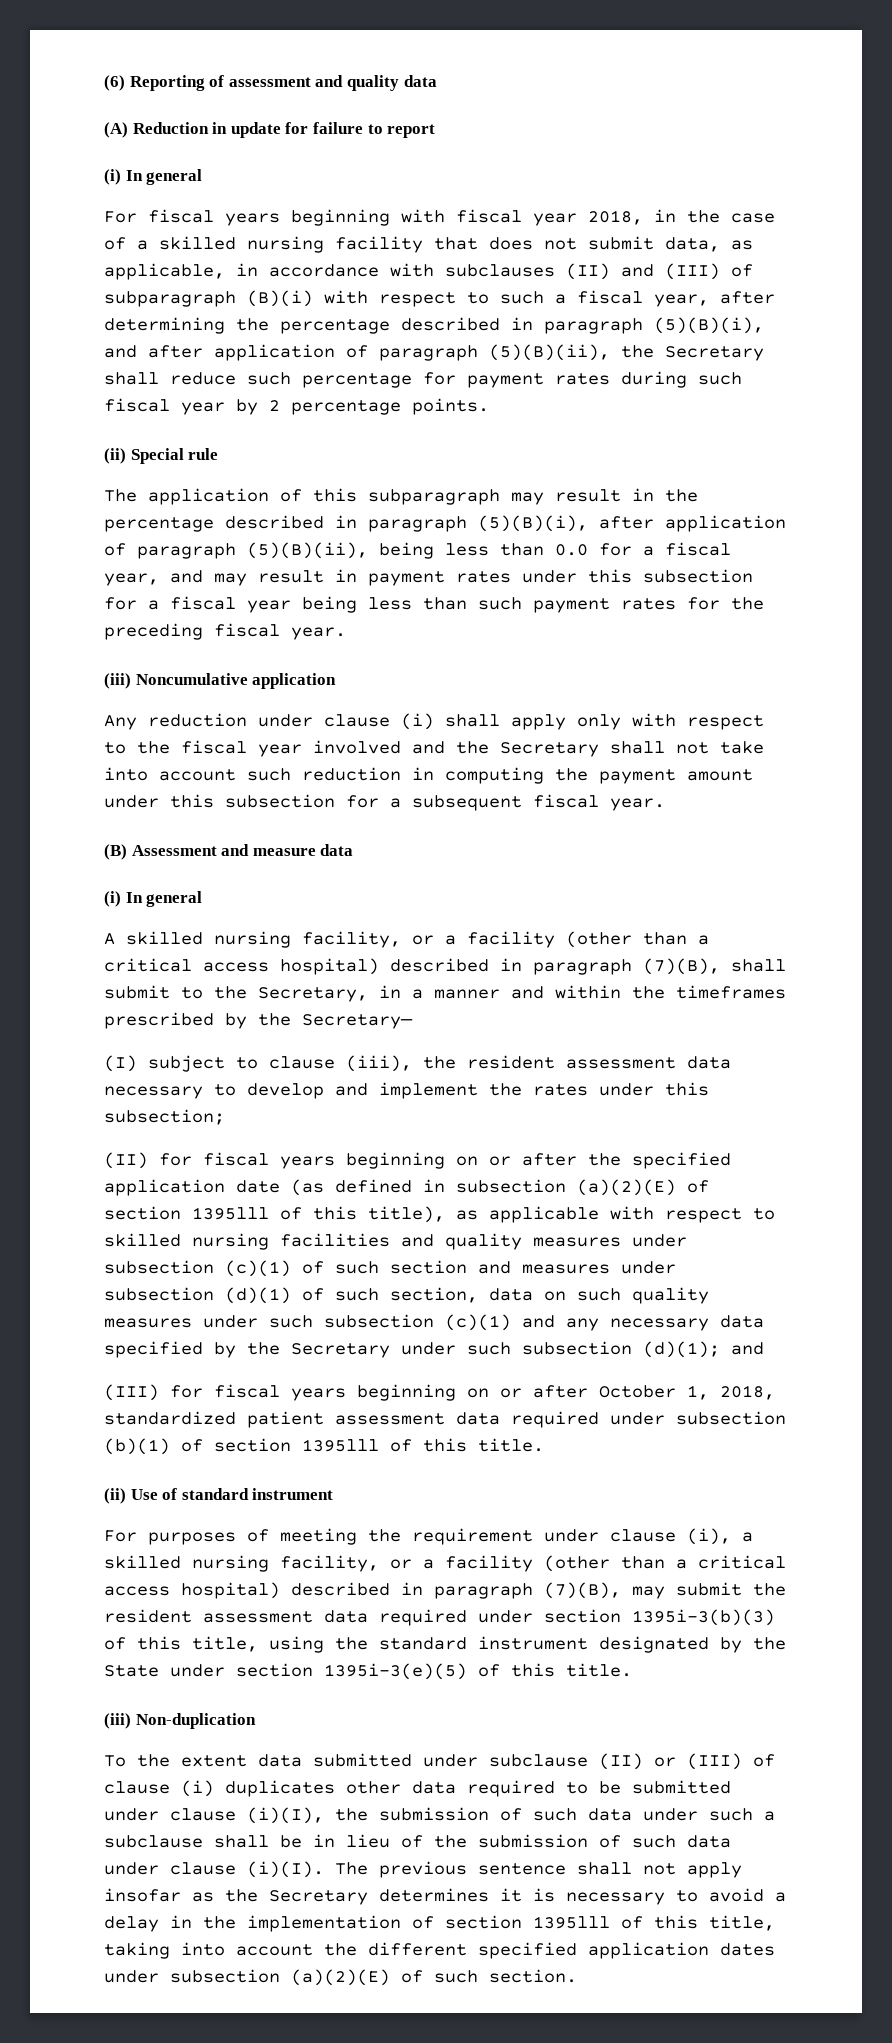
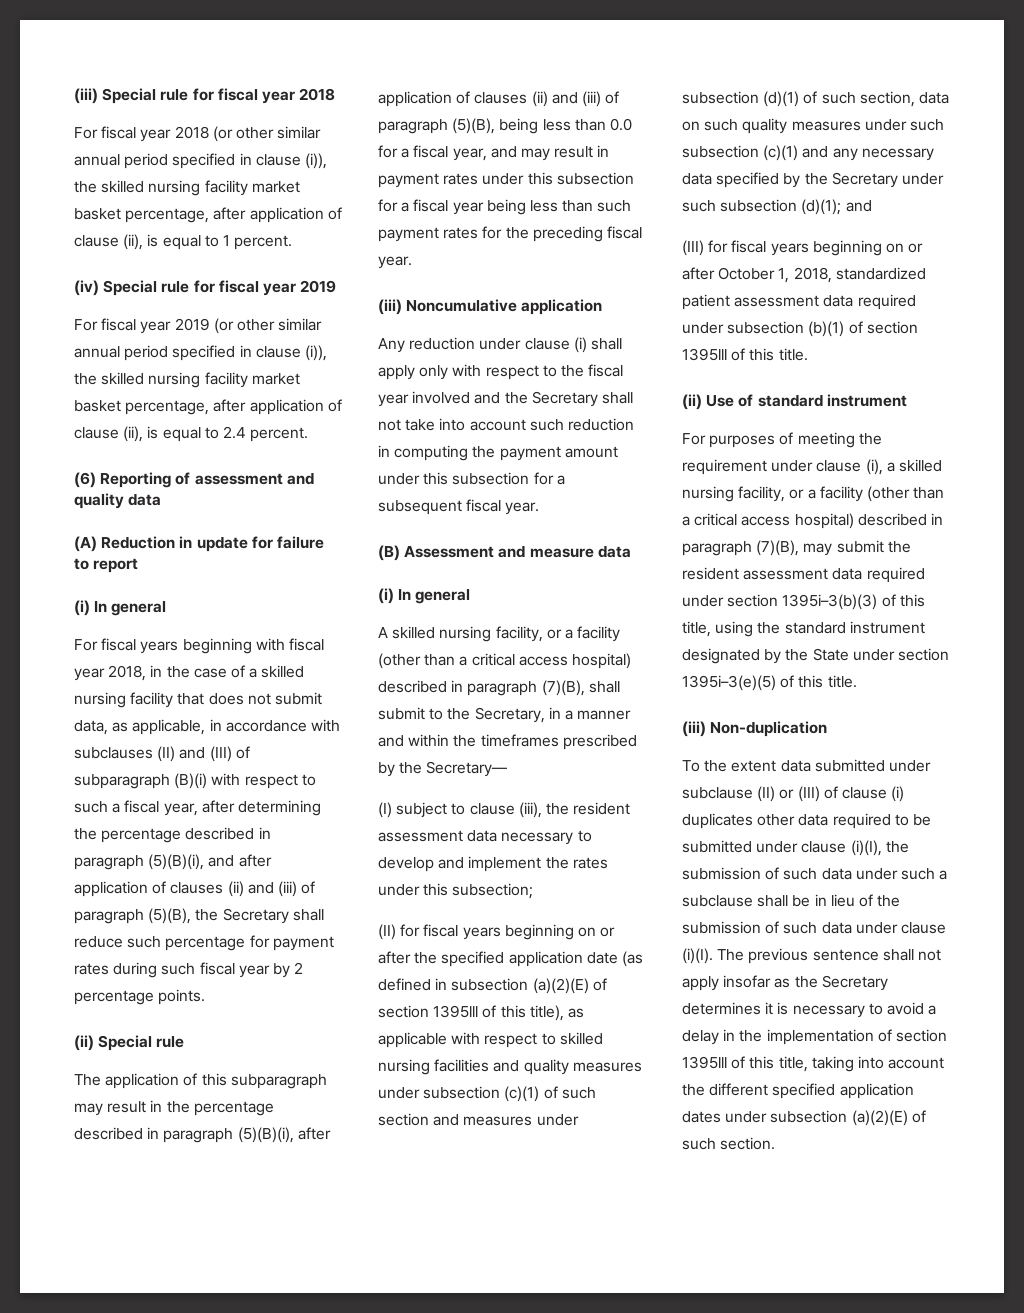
+ (iii) Special rule for fiscal year 2018
+ For fiscal year 2018 (or other similar annual period specified in clause (i)), the skilled nursing facility market basket percentage, after application of clause (ii), is equal to 1 percent.
+ (iv) Special rule for fiscal year 2019
+ For fiscal year 2019 (or other similar annual period specified in clause (i)), the skilled nursing facility market basket percentage, after application of clause (ii), is equal to 2.4 percent.
- For fiscal years beginning with fiscal year 2018, in the case of a skilled nursing facility that does not submit data, as applicable, in accordance with subclauses (II) and (III) of subparagraph (B)(i) with respect to such a fiscal year, after determining the percentage described in paragraph (5)(B)(i), and after application of paragraph (5)(B)(ii), the Secretary shall reduce such percentage for payment rates during such fiscal year by 2 percentage points.
+ For fiscal years beginning with fiscal year 2018, in the case of a skilled nursing facility that does not submit data, as applicable, in accordance with subclauses (II) and (III) of subparagraph (B)(i) with respect to such a fiscal year, after determining the percentage described in paragraph (5)(B)(i), and after application of clauses (ii) and (iii) of paragraph (5)(B), the Secretary shall reduce such percentage for payment rates during such fiscal year by 2 percentage points.
- The application of this subparagraph may result in the percentage described in paragraph (5)(B)(i), after application of paragraph (5)(B)(ii), being less than 0.0 for a fiscal year, and may result in payment rates under this subsection for a fiscal year being less than such payment rates for the preceding fiscal year.
+ The application of this subparagraph may result in the percentage described in paragraph (5)(B)(i), after application of clauses (ii) and (iii) of paragraph (5)(B), being less than 0.0 for a fiscal year, and may result in payment rates under this subsection for a fiscal year being less than such payment rates for the preceding fiscal year.

